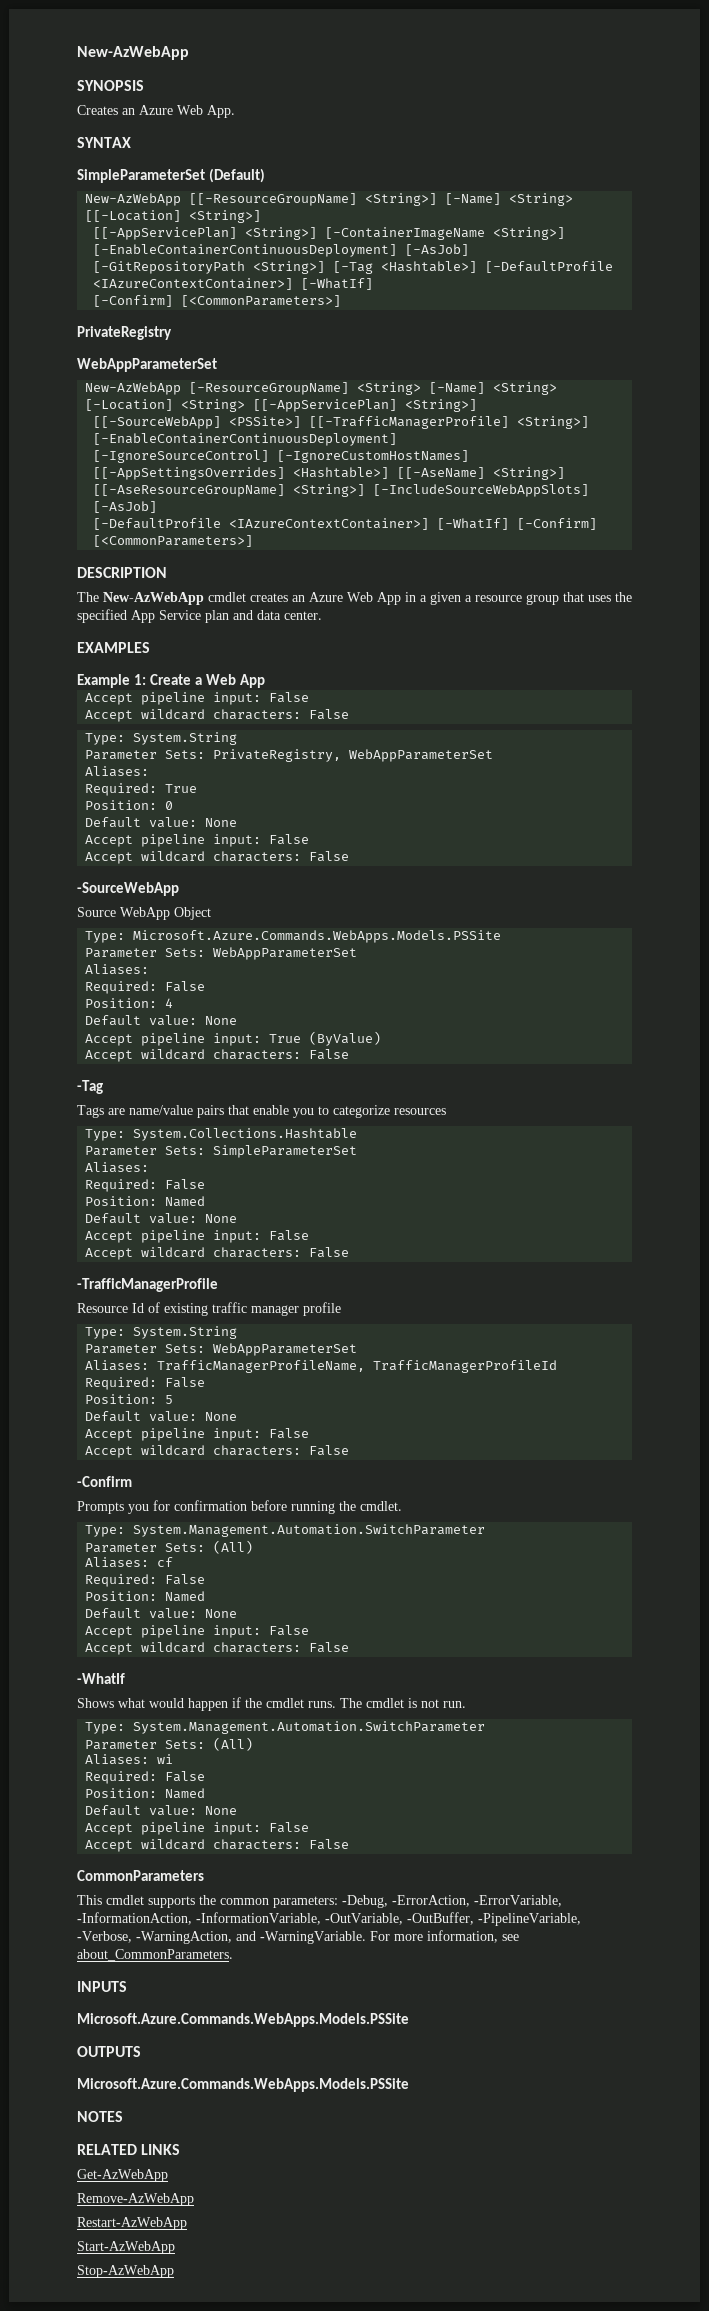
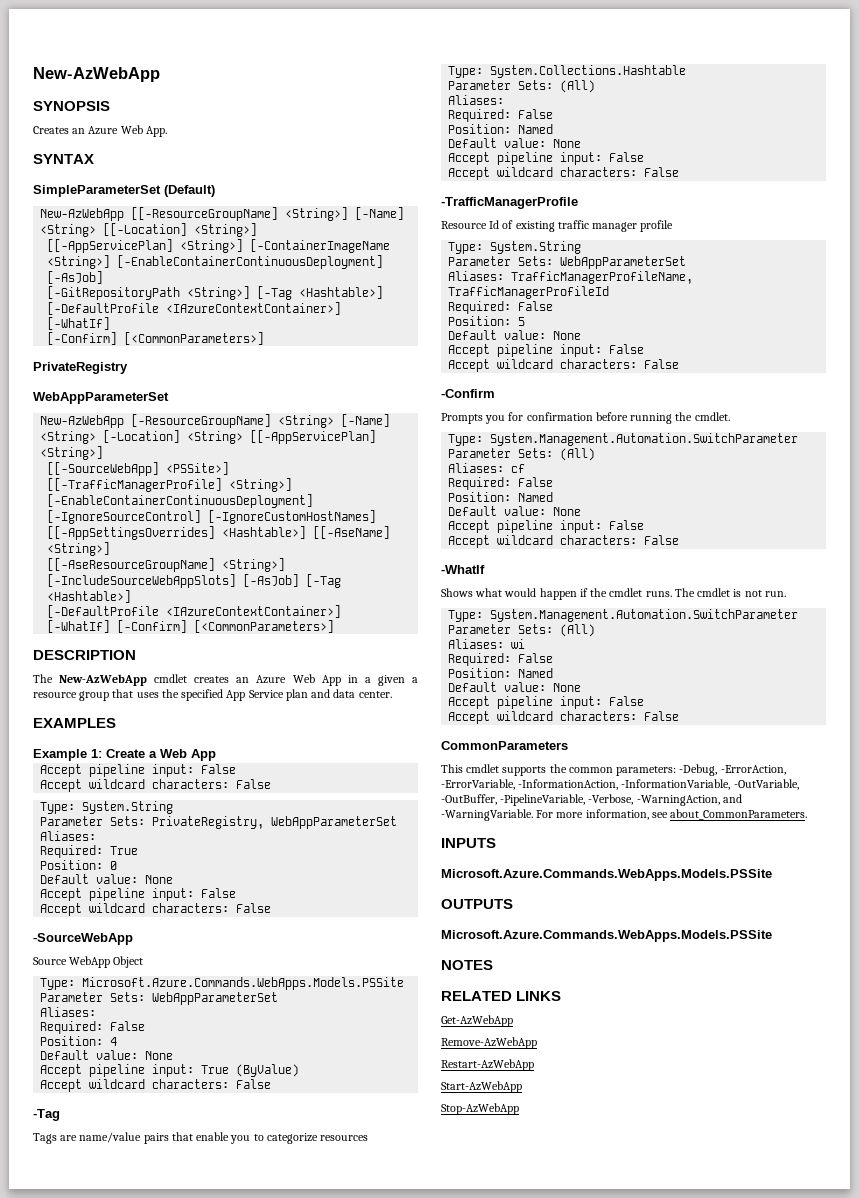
- [[-AseResourceGroupName] <String>] [-IncludeSourceWebAppSlots] [-AsJob]
+ [[-AseResourceGroupName] <String>] [-IncludeSourceWebAppSlots] [-AsJob] [-Tag <Hashtable>]
  Type: System.Collections.Hashtable
- Parameter Sets: SimpleParameterSet
+ Parameter Sets: (All)

